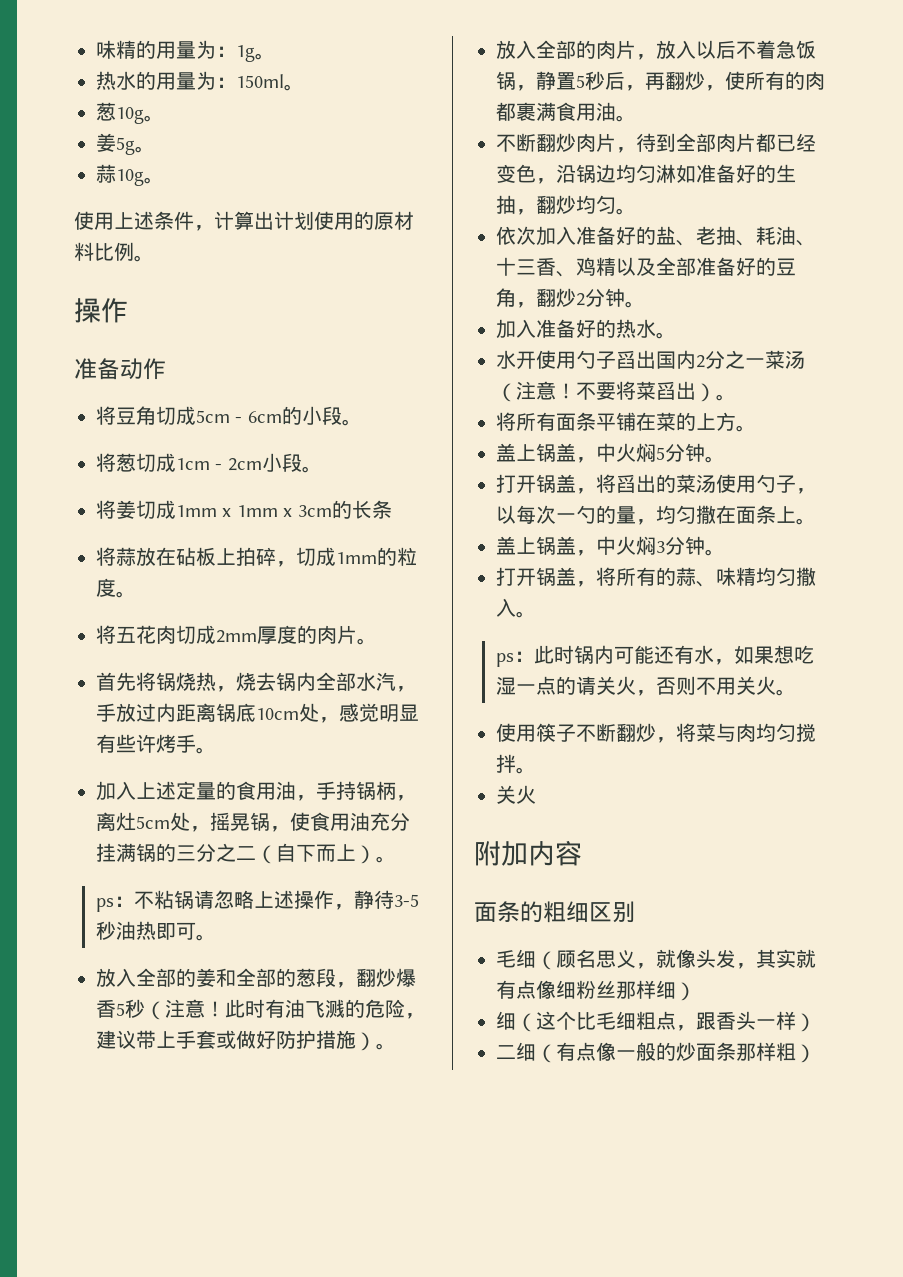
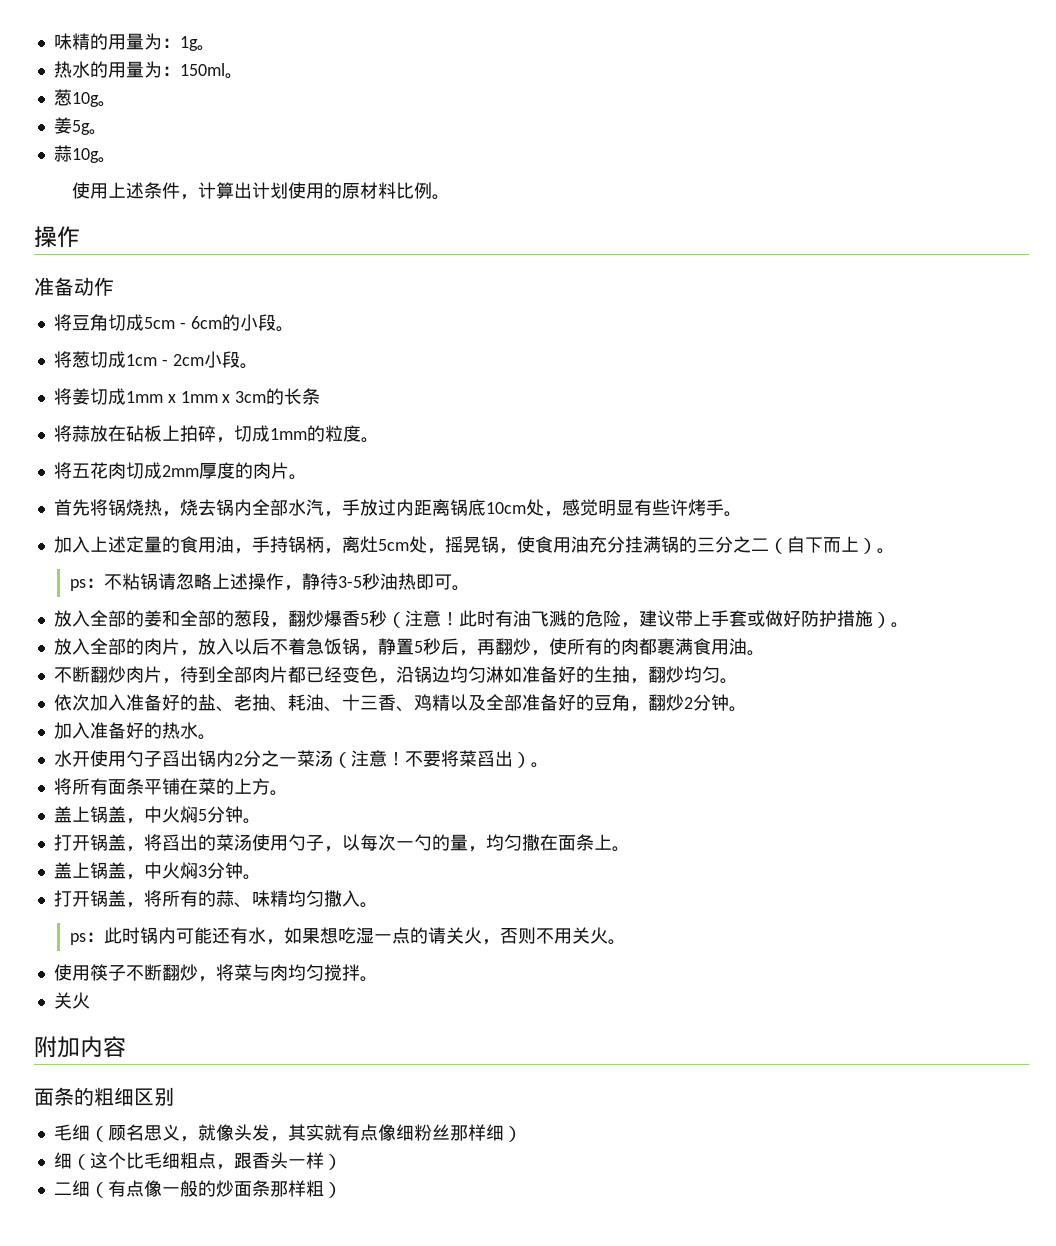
- 水开使用勺子舀出国内2分之一菜汤（注意！
+ 水开使用勺子舀出锅内2分之一菜汤（注意！

